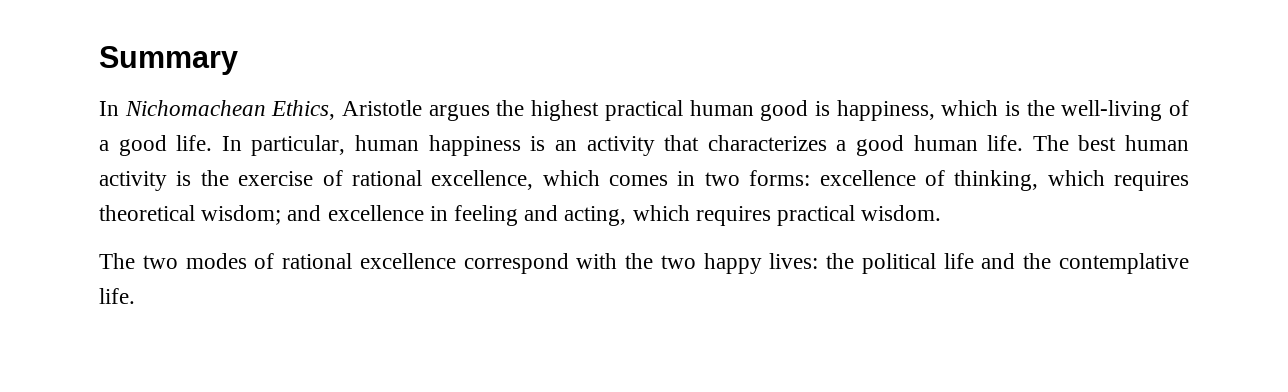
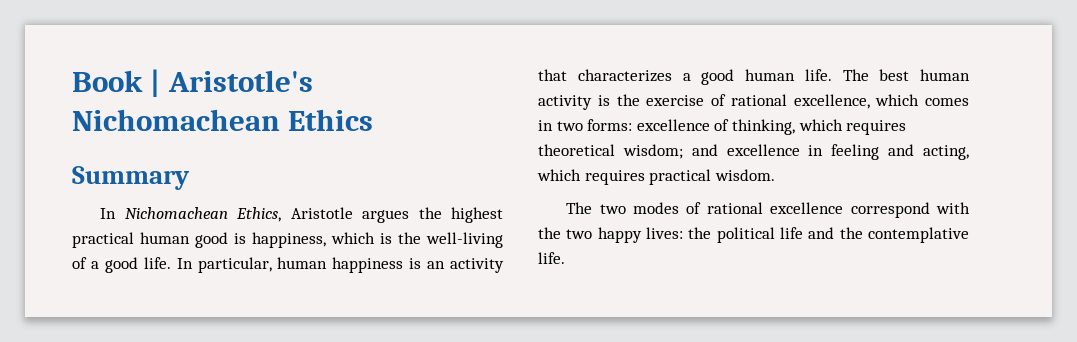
+ Book | Aristotle's Nichomachean Ethics

